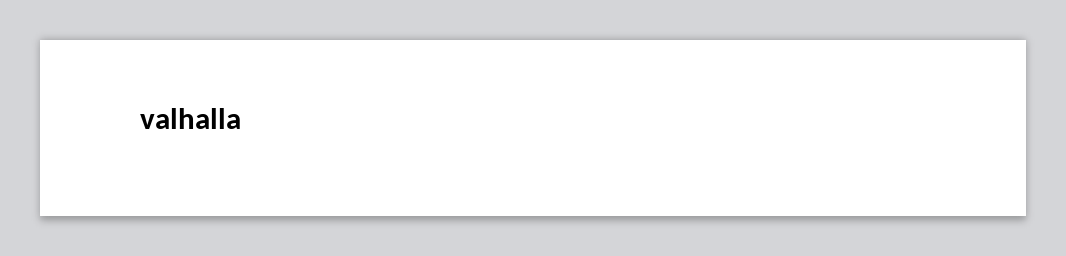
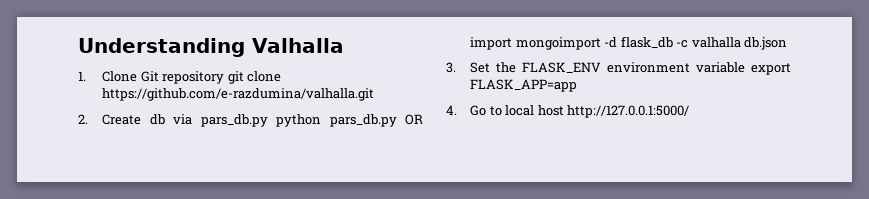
- valhalla
+ Understanding Valhalla
+ 1. Clone Git repository git clone https://github.com/e-razdumina/valhalla.git
+ 2. Create db via pars_db.py python pars_db.py OR import mongoimport -d flask_db -c valhalla db.json
+ 3. Set the FLASK_ENV environment variable export FLASK_APP=app
+ 4. Go to local host http://127.0.0.1:5000/

